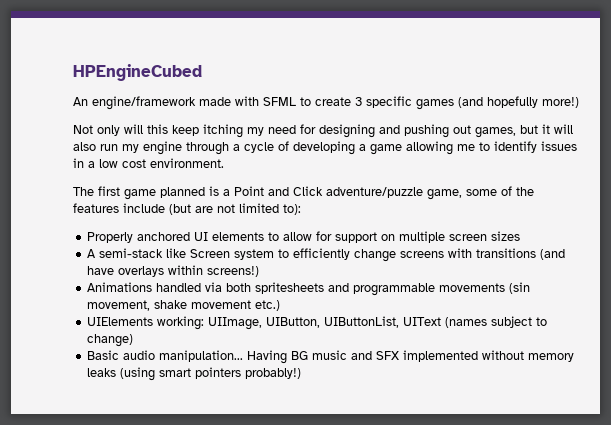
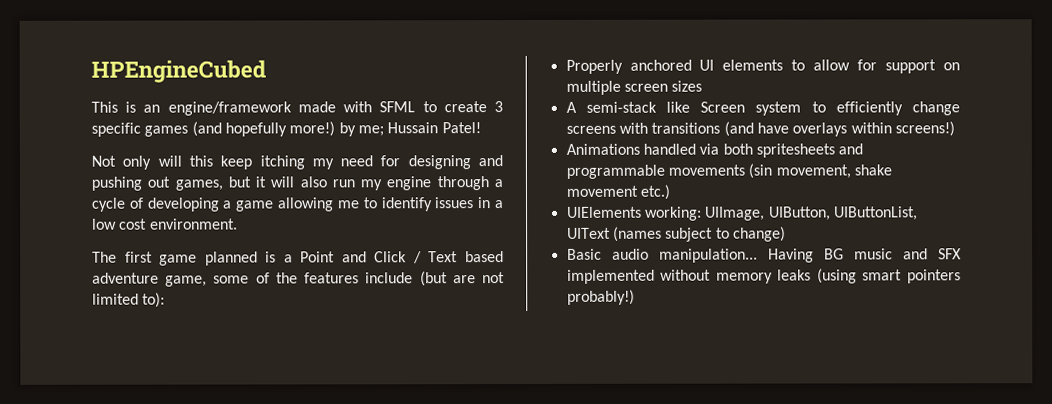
- An engine/framework made with SFML to create 3 specific games (and hopefully more!)
+ This is an engine/framework made with SFML to create 3 specific games (and hopefully more!) by me; Hussain Patel!
- The first game planned is a Point and Click adventure/puzzle game, some of the features include (but are not limited to):
+ The first game planned is a Point and Click / Text based adventure game, some of the features include (but are not limited to):

